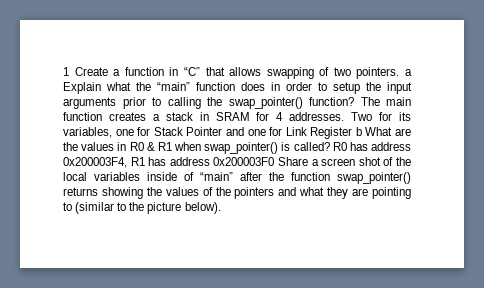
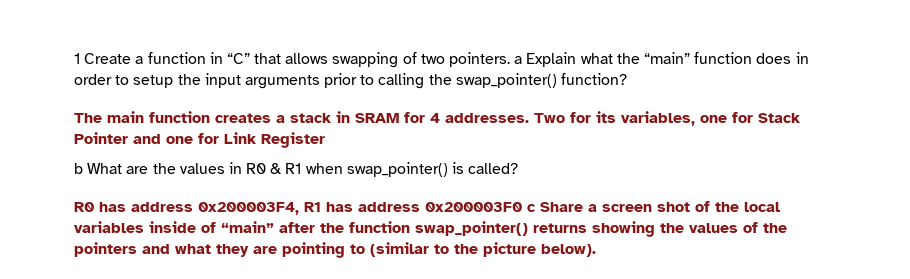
- 1 Create a function in “C” that allows swapping of two pointers. a Explain what the “main” function does in order to setup the input arguments prior to calling the swap_pointer() function? The main function creates a stack in SRAM for 4 addresses.
+ 1 Create a function in “C” that allows swapping of two pointers. a Explain what the “main” function does in order to setup the input arguments prior to calling the swap_pointer() function?
+ The main function creates a stack in SRAM for 4 addresses.
- Two for its variables, one for Stack Pointer and one for Link Register b What are the values in R0 & R1 when swap_pointer() is called? R0 has address 0x200003F4, R1 has address 0x200003F0 Share a screen shot of the local variables inside of “main” after the function swap_pointer() returns showing the values of the pointers and what they are pointing to (similar to the picture below).
+ Two for its variables, one for Stack Pointer and one for Link Register
+ b What are the values in R0 & R1 when swap_pointer() is called?
+ R0 has address 0x200003F4, R1 has address 0x200003F0 c Share a screen shot of the local variables inside of “main” after the function swap_pointer() returns showing the values of the pointers and what they are pointing to (similar to the picture below).

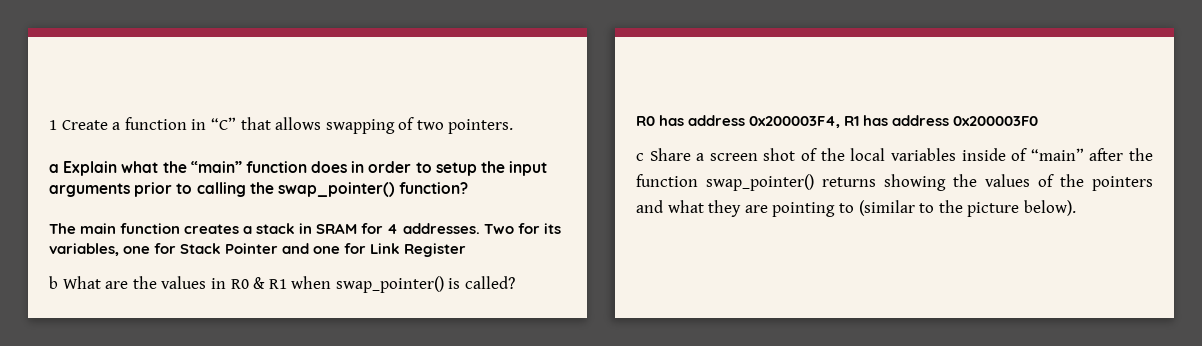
- 1 Create a function in “C” that allows swapping of two pointers. a Explain what the “main” function does in order to setup the input arguments prior to calling the swap_pointer() function?
+ 1 Create a function in “C” that allows swapping of two pointers.
+ a Explain what the “main” function does in order to setup the input arguments prior to calling the swap_pointer() function?
- R0 has address 0x200003F4, R1 has address 0x200003F0 c Share a screen shot of the local variables inside of “main” after the function swap_pointer() returns showing the values of the pointers and what they are pointing to (similar to the picture below).
+ R0 has address 0x200003F4, R1 has address 0x200003F0
+ c Share a screen shot of the local variables inside of “main” after the function swap_pointer() returns showing the values of the pointers and what they are pointing to (similar to the picture below).

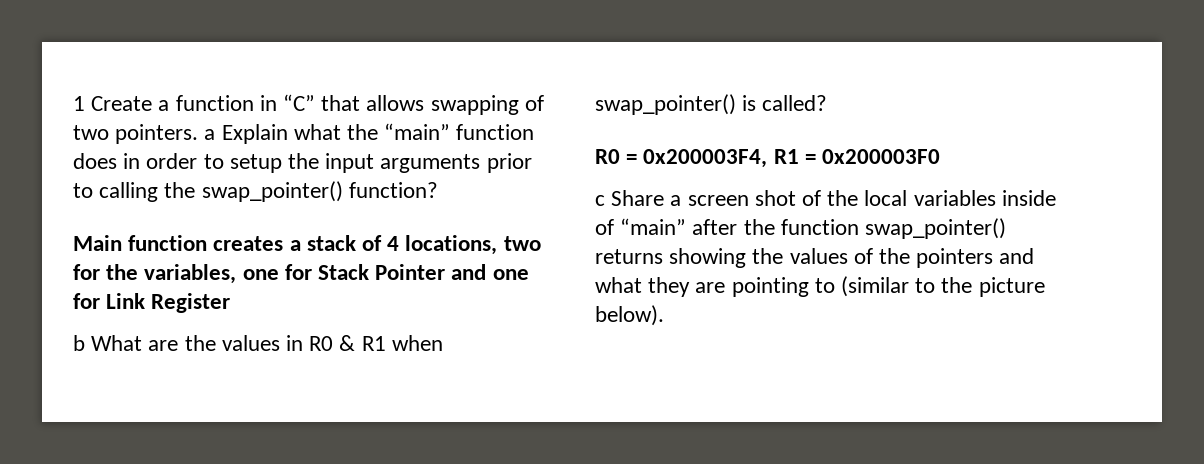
- 1 Create a function in “C” that allows swapping of two pointers.
- a Explain what the “main” function does in order to setup the input arguments prior to calling the swap_pointer() function?
+ 1 Create a function in “C” that allows swapping of two pointers. a Explain what the “main” function does in order to setup the input arguments prior to calling the swap_pointer() function?
- The main function creates a stack in SRAM for 4 addresses. Two for its variables, one for Stack Pointer and one for Link Register
+ Main function creates a stack of 4 locations, two for the variables, one for Stack Pointer and one for Link Register
- R0 has address 0x200003F4, R1 has address 0x200003F0
+ R0 = 0x200003F4, R1 = 0x200003F0

